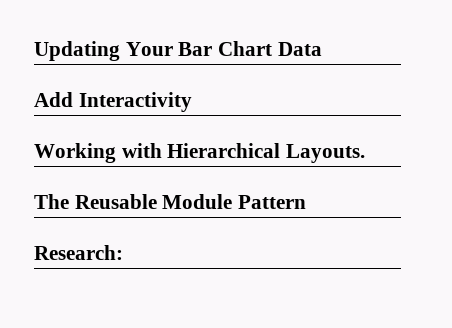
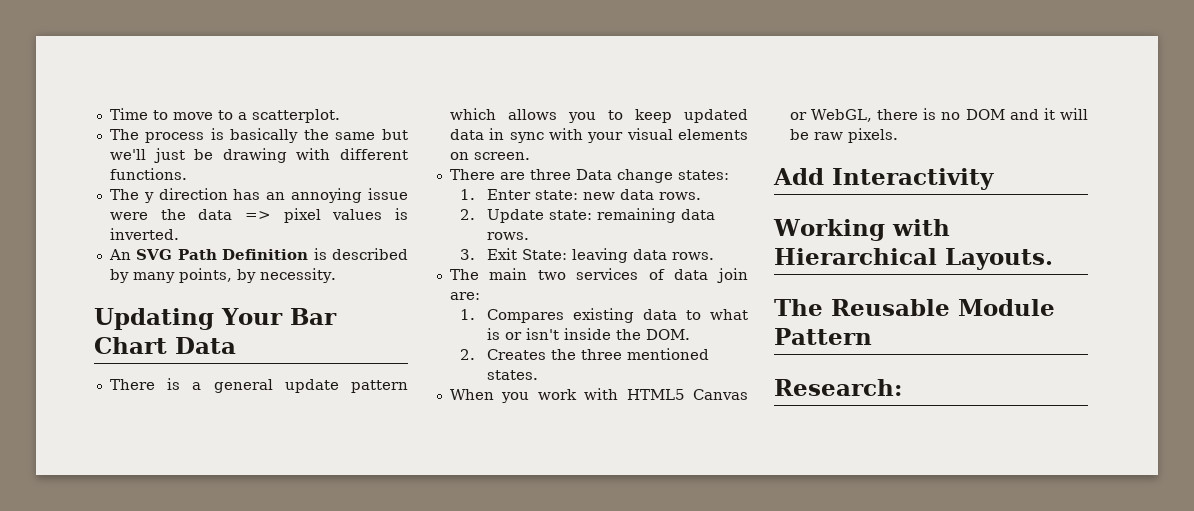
+ Time to move to a scatterplot.
+ The process is basically the same but we'll just be drawing with different functions.
+ The y direction has an annoying issue were the data => pixel values is inverted.
+ An SVG Path Definition is described by many points, by necessity.
+ There is a general update pattern which allows you to keep updated data in sync with your visual elements on screen.
+ There are three Data change states:
+ 1. Enter state: new data rows.
+ 2. Update state: remaining data rows.
+ 3. Exit State: leaving data rows.
+ The main two services of data join are:
+ 1. Compares existing data to what is or isn't inside the DOM.
+ 2. Creates the three mentioned states.
+ When you work with HTML5 Canvas or WebGL, there is no DOM and it will be raw pixels.

